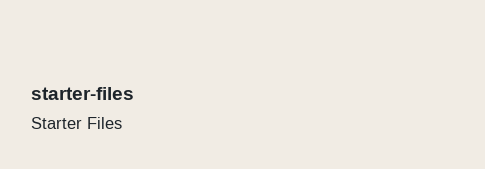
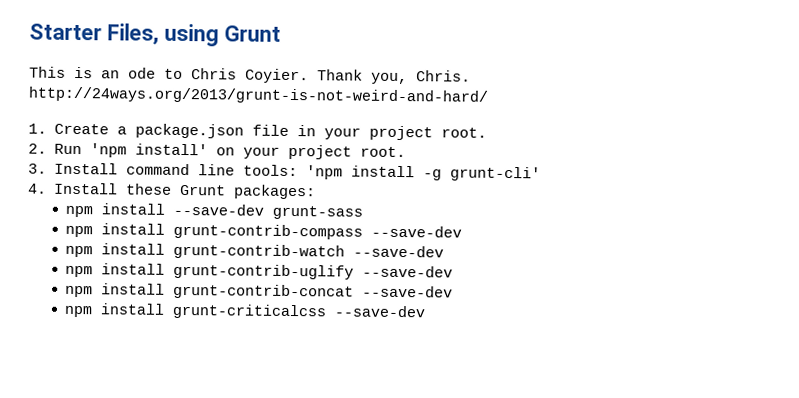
- starter-files
- Starter Files
+ Starter Files, using Grunt
+ This is an ode to Chris Coyier. Thank you, Chris. http://24ways.org/2013/grunt-is-not-weird-and-hard/
+ 1. Create a package.json file in your project root.
+ 2. Run 'npm install' on your project root.
+ 3. Install command line tools: 'npm install -g grunt-cli'
+ 4. Install these Grunt packages:
+ npm install --save-dev grunt-sass
+ npm install grunt-contrib-compass --save-dev
+ npm install grunt-contrib-watch --save-dev
+ npm install grunt-contrib-uglify --save-dev
+ npm install grunt-contrib-concat --save-dev
+ npm install grunt-criticalcss --save-dev

